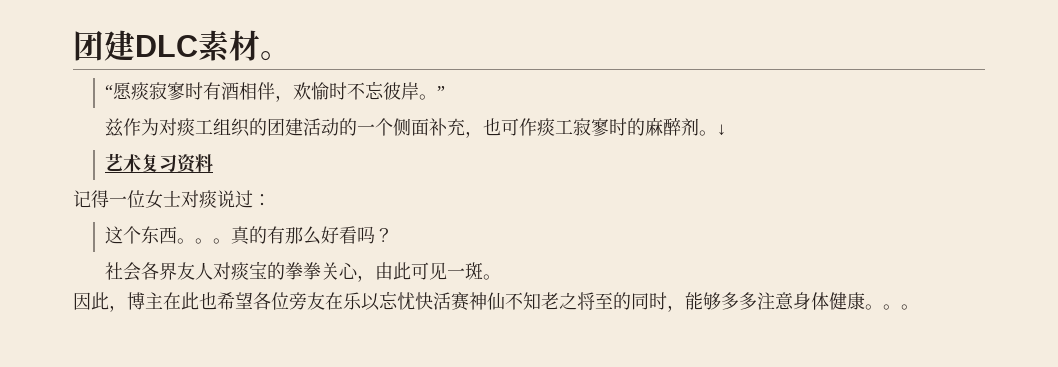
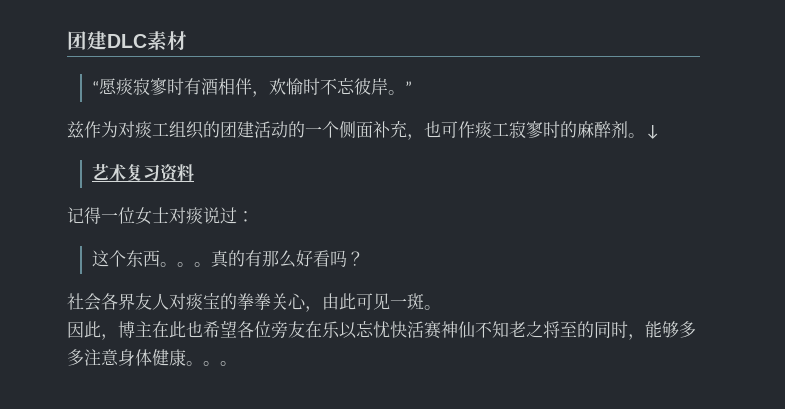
- 团建DLC素材。
+ 团建DLC素材

